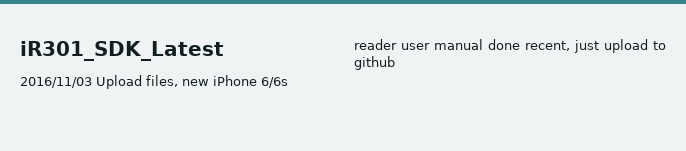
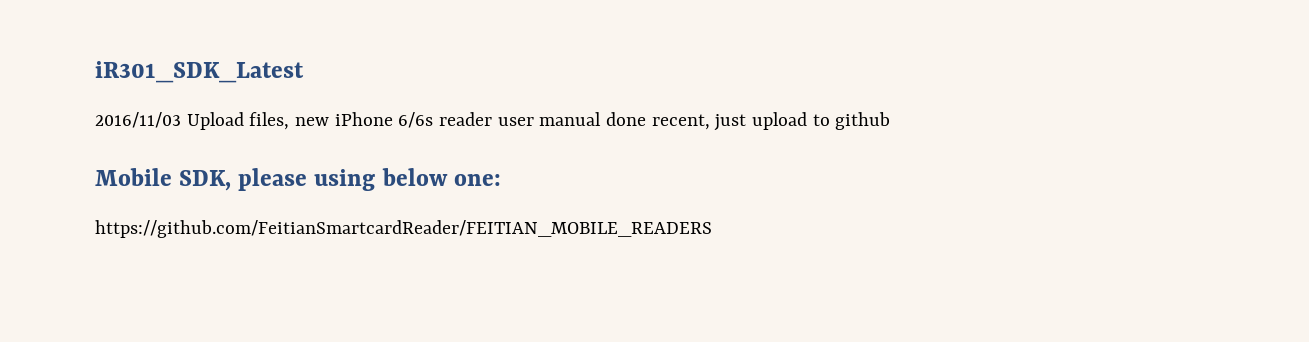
+ Mobile SDK, please using below one:
+ https://github.com/FeitianSmartcardReader/FEITIAN_MOBILE_READERS

